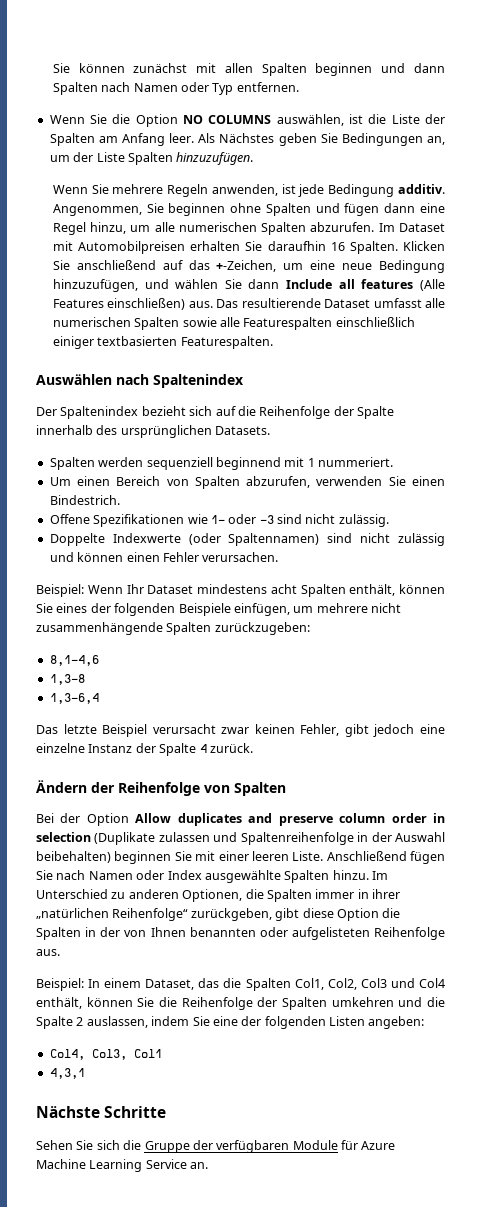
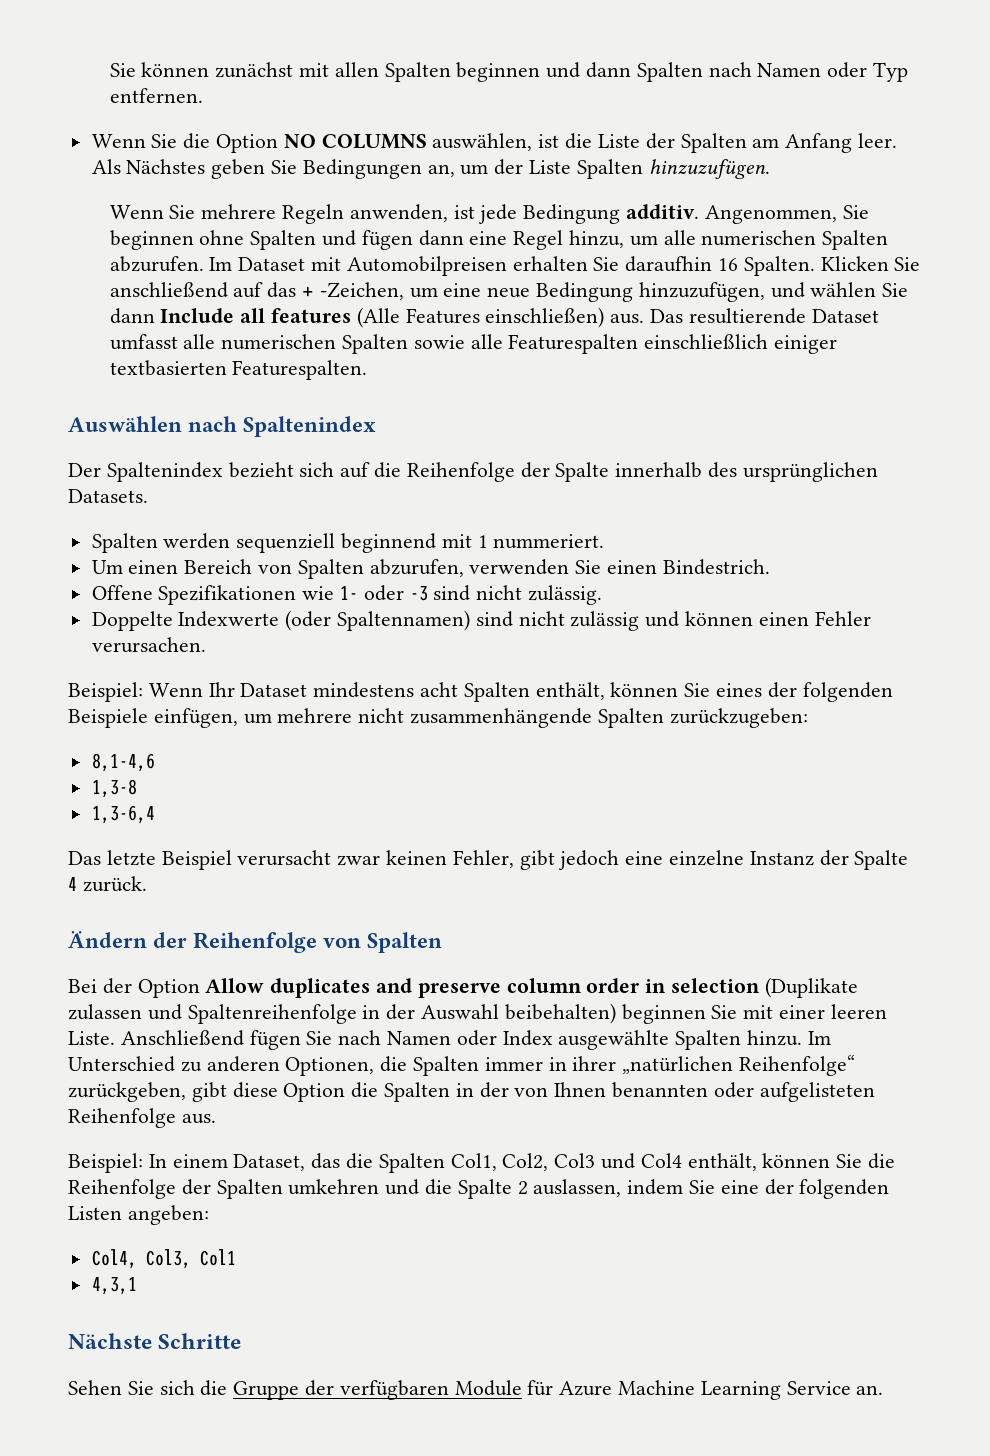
- Klicken Sie anschließend auf das +-Zeichen, um eine neue Bedingung hinzuzufügen, und wählen Sie dann Include all features (Alle Features einschließen) aus.
+ Klicken Sie anschließend auf das + -Zeichen, um eine neue Bedingung hinzuzufügen, und wählen Sie dann Include all features (Alle Features einschließen) aus.

